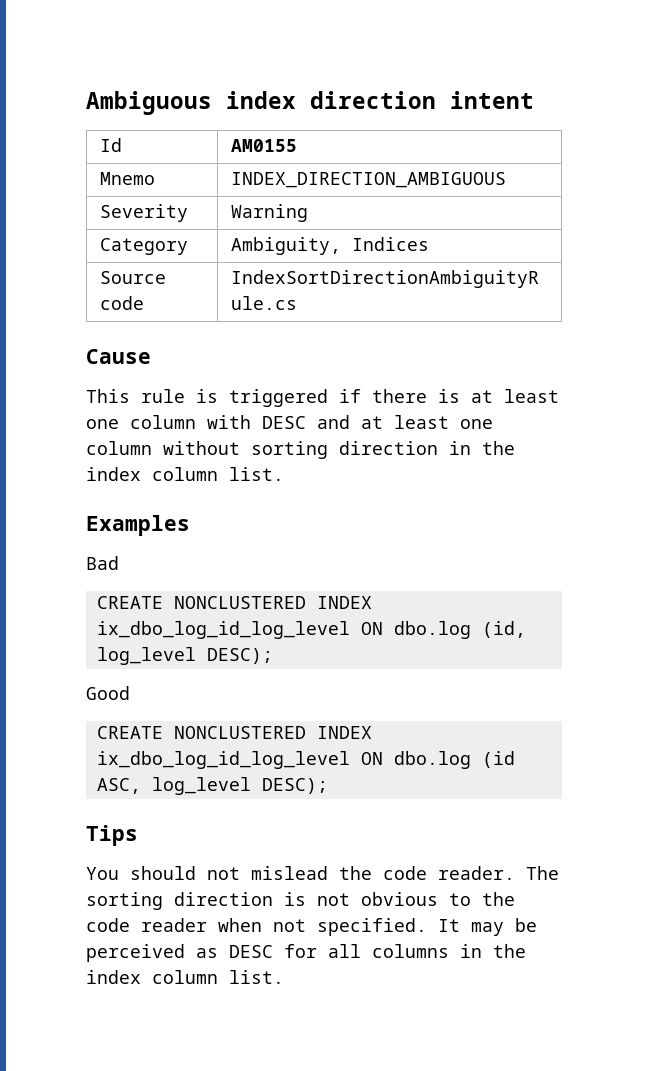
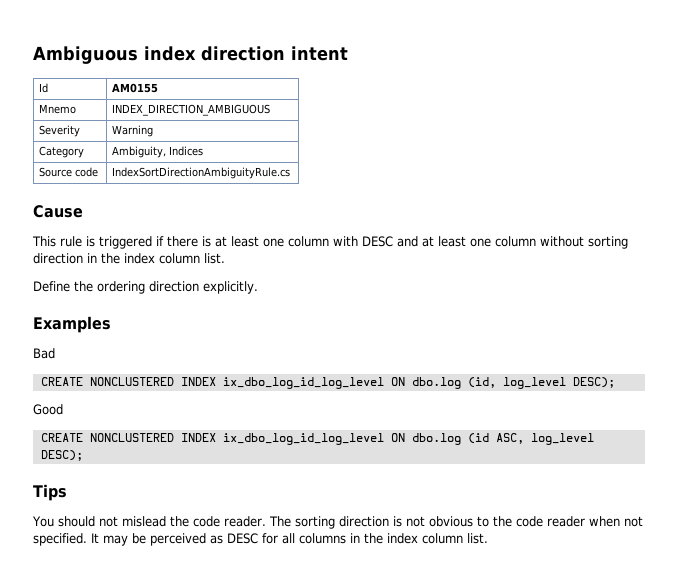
+ Define the ordering direction explicitly.

